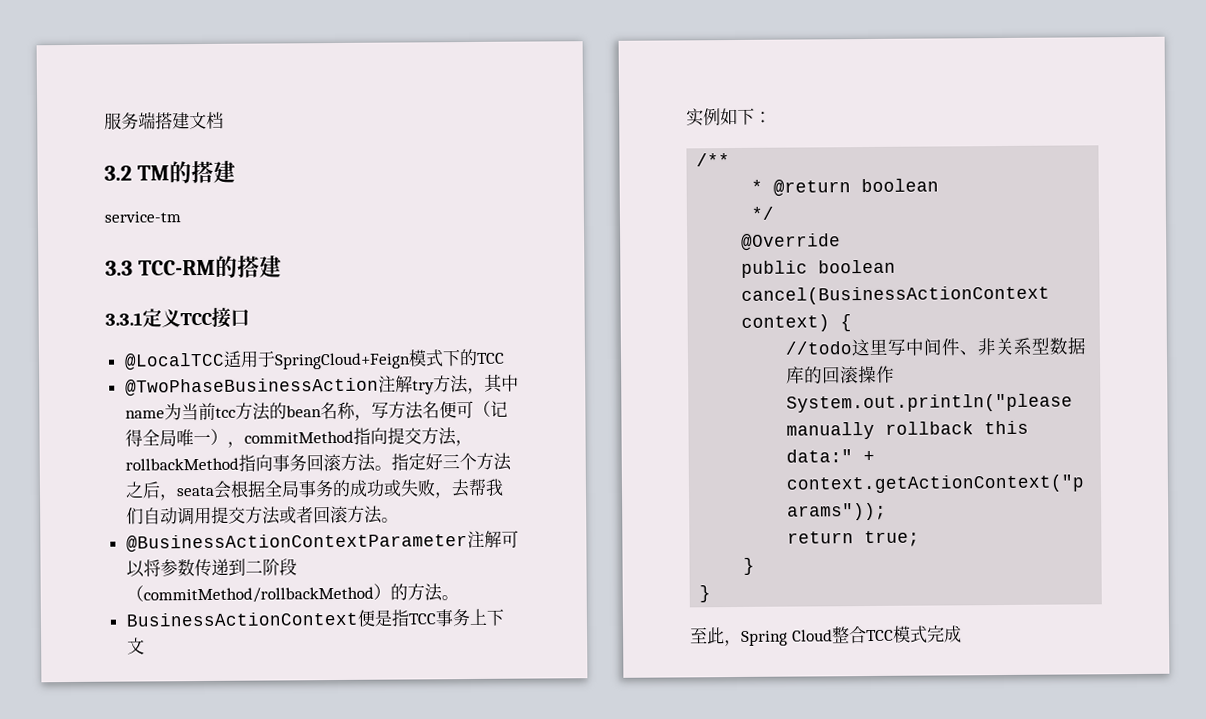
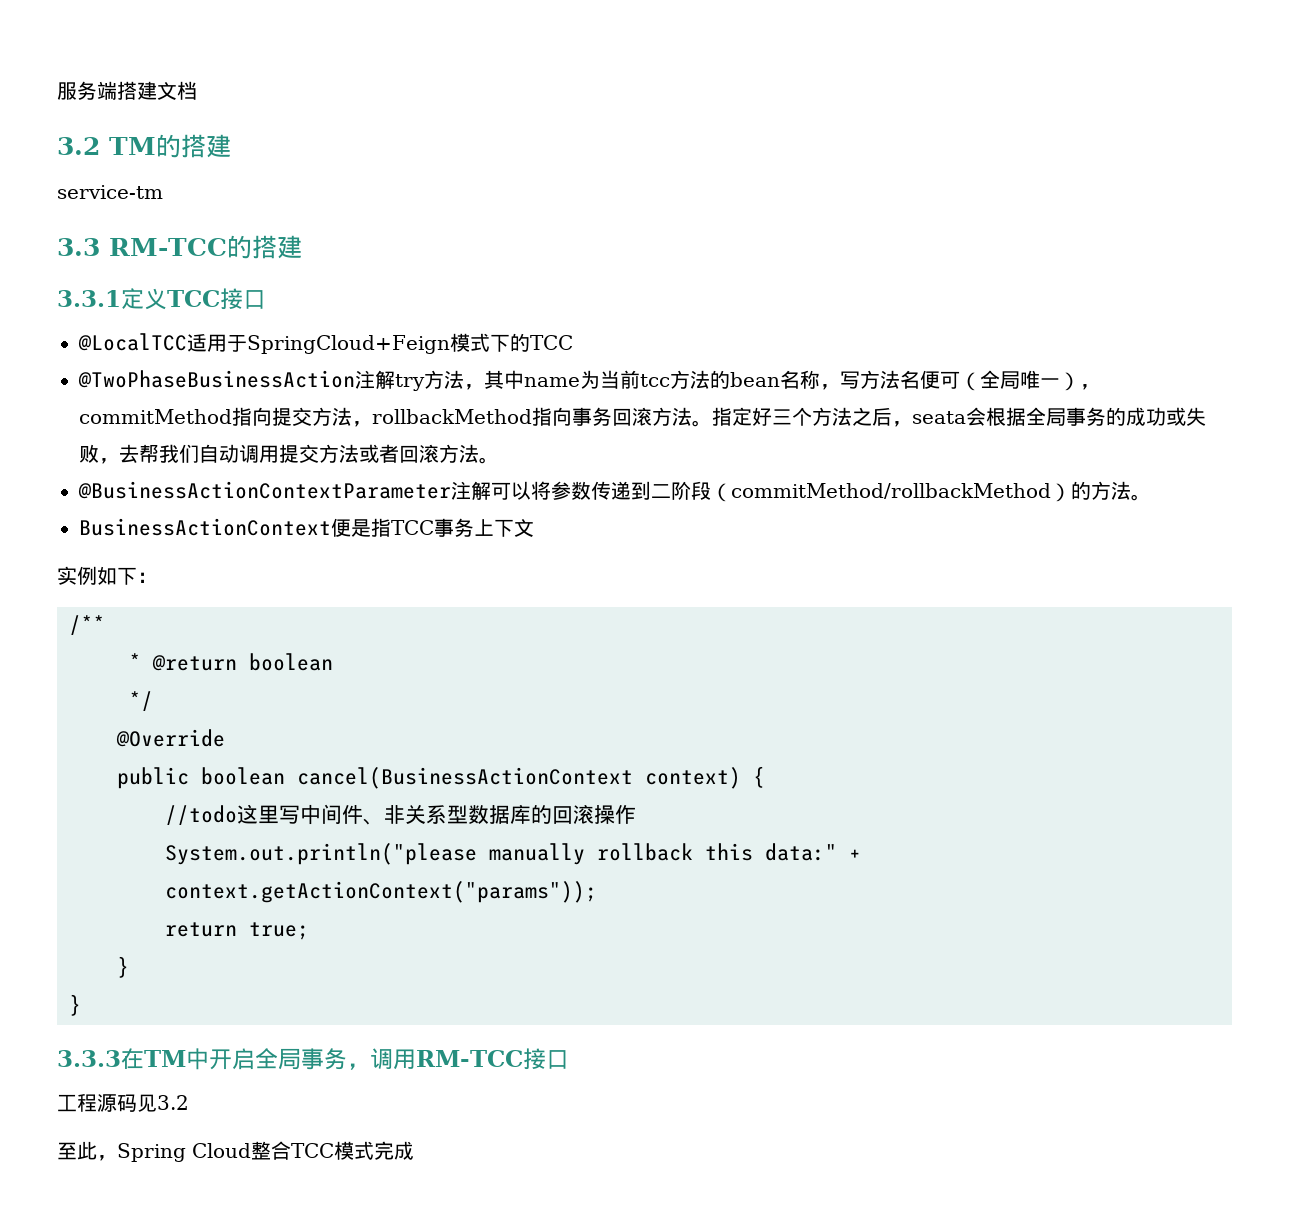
- 3.3 TCC-RM的搭建
+ 3.3 RM-TCC的搭建
- @TwoPhaseBusinessAction注解try方法，其中name为当前tcc方法的bean名称，写方法名便可（记得全局唯一），commitMethod指向提交方法，rollbackMethod指向事务回滚方法。
+ @TwoPhaseBusinessAction注解try方法，其中name为当前tcc方法的bean名称，写方法名便可（全局唯一），commitMethod指向提交方法，rollbackMethod指向事务回滚方法。
+ 3.3.3在TM中开启全局事务，调用RM-TCC接口
+ 工程源码见3.2

